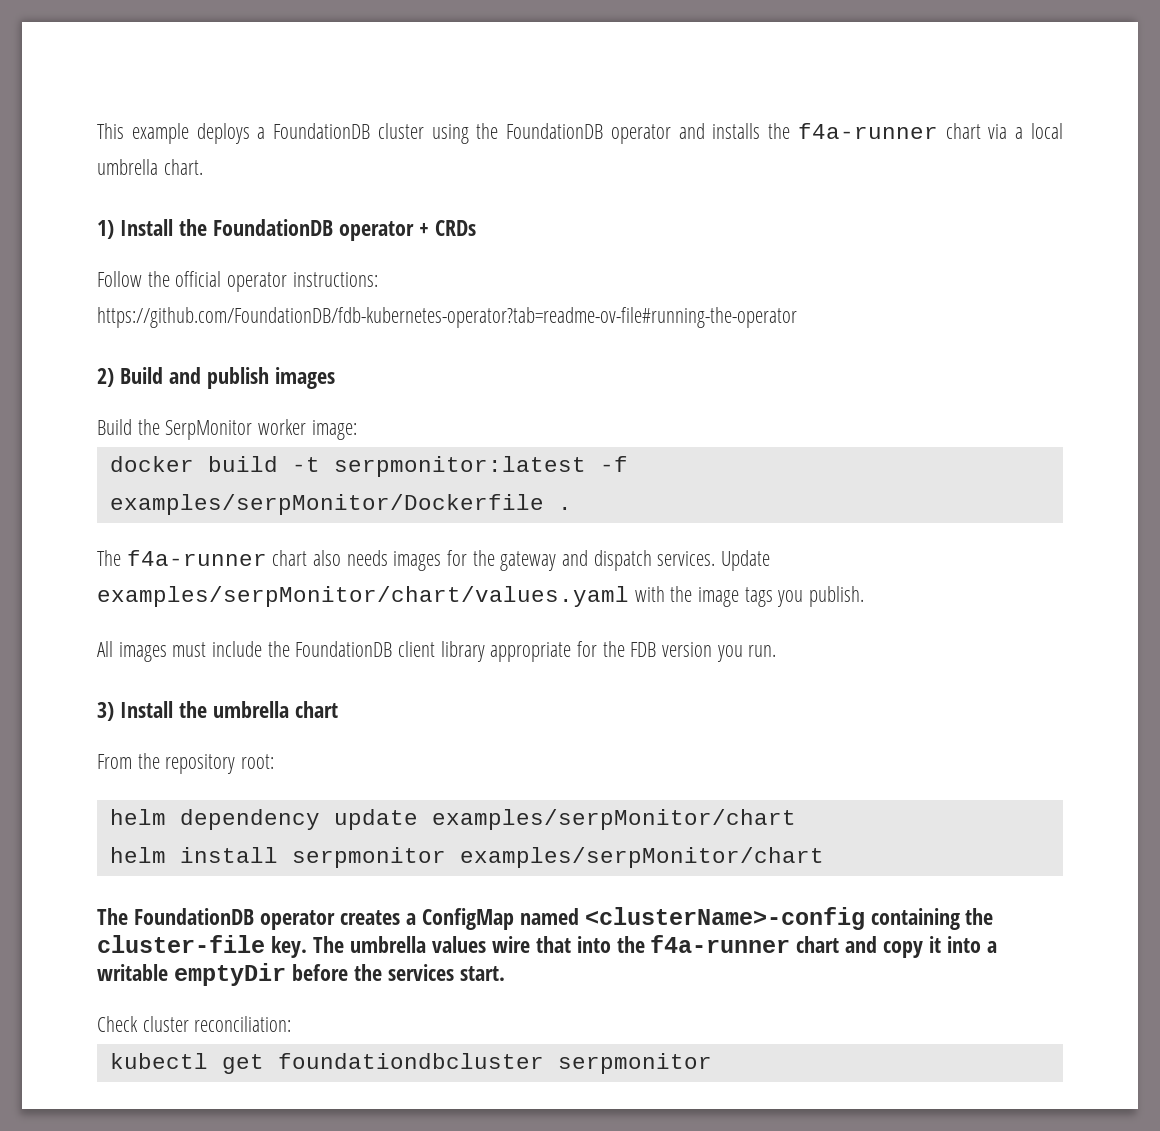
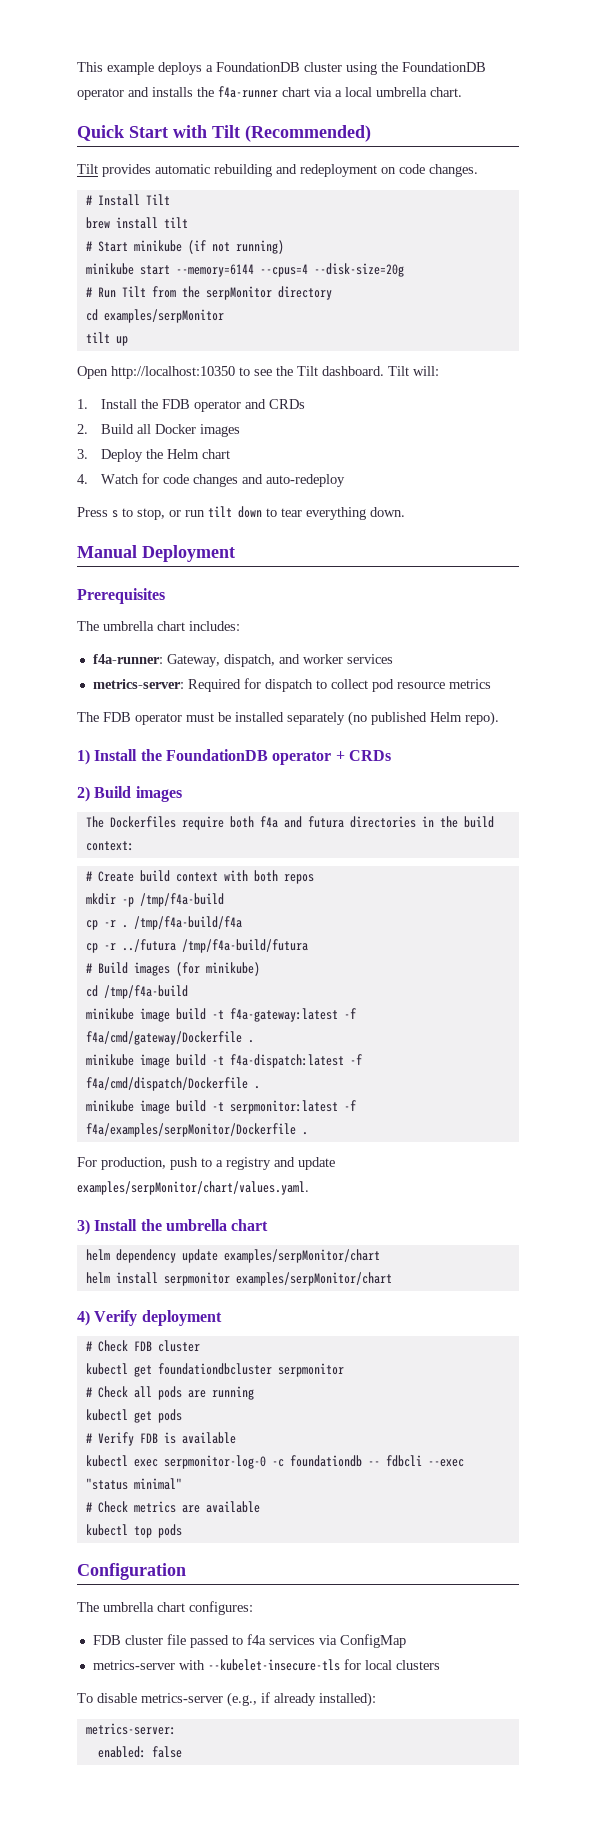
+ Quick Start with Tilt (Recommended)
+ Tilt provides automatic rebuilding and redeployment on code changes.
+ # Install Tilt
+ brew install tilt
+ # Start minikube (if not running)
+ minikube start --memory=6144 --cpus=4 --disk-size=20g
+ # Run Tilt from the serpMonitor directory
+ cd examples/serpMonitor
+ tilt up
+ Open http://localhost:10350 to see the Tilt dashboard. Tilt will:
+ 1. Install the FDB operator and CRDs
+ 2. Build all Docker images
+ 3. Deploy the Helm chart
+ 4. Watch for code changes and auto-redeploy
+ Press s to stop, or run tilt down to tear everything down.
+ Manual Deployment
+ Prerequisites
+ The umbrella chart includes:
+ f4a-runner: Gateway, dispatch, and worker services
+ metrics-server: Required for dispatch to collect pod resource metrics
+ The FDB operator must be installed separately (no published Helm repo).
- Follow the official operator instructions: https://github.com/FoundationDB/fdb-kubernetes-operator?tab=readme-ov-file#running-the-operator
- 2) Build and publish images
- Build the SerpMonitor worker image:
- docker build -t serpmonitor:latest -f examples/serpMonitor/Dockerfile .
- The f4a-runner chart also needs images for the gateway and dispatch services. Update examples/serpMonitor/chart/values.yaml with the image tags you publish.
- All images must include the FoundationDB client library appropriate for the FDB version you run.
+ 2) Build images
+ The Dockerfiles require both f4a and futura directories in the build context:
+ # Create build context with both repos
+ mkdir -p /tmp/f4a-build
+ cp -r . /tmp/f4a-build/f4a
+ cp -r ../futura /tmp/f4a-build/futura
+ # Build images (for minikube)
+ cd /tmp/f4a-build
+ minikube image build -t f4a-gateway:latest -f f4a/cmd/gateway/Dockerfile .
+ minikube image build -t f4a-dispatch:latest -f f4a/cmd/dispatch/Dockerfile .
+ minikube image build -t serpmonitor:latest -f f4a/examples/serpMonitor/Dockerfile .
+ For production, push to a registry and update examples/serpMonitor/chart/values.yaml.
- From the repository root:
- The FoundationDB operator creates a ConfigMap named <clusterName>-config containing the cluster-file key. The umbrella values wire that into the f4a-runner chart and copy it into a writable emptyDir before the services start.
- Check cluster reconciliation:
+ 4) Verify deployment
+ # Check FDB cluster
+ # Check all pods are running
+ kubectl get pods
+ # Verify FDB is available
+ kubectl exec serpmonitor-log-0 -c foundationdb -- fdbcli --exec "status minimal"
+ # Check metrics are available
+ kubectl top pods
+ Configuration
+ The umbrella chart configures:
+ FDB cluster file passed to f4a services via ConfigMap
+ metrics-server with --kubelet-insecure-tls for local clusters
+ To disable metrics-server (e.g., if already installed):
+ metrics-server:
+ enabled: false

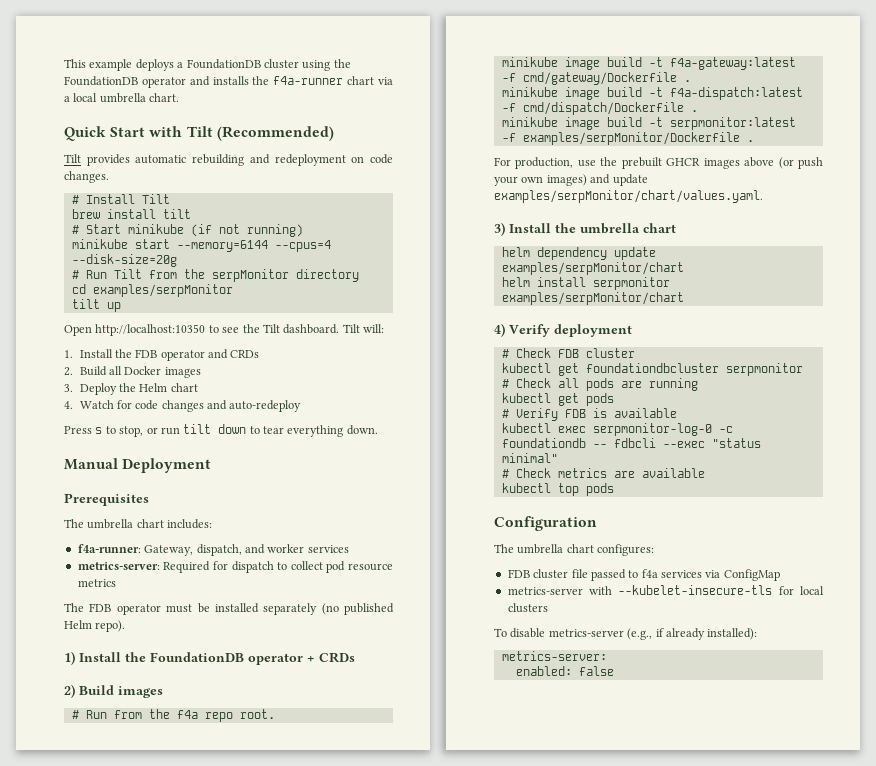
- The Dockerfiles require both f4a and futura directories in the build context:
- # Create build context with both repos
- mkdir -p /tmp/f4a-build
- cp -r . /tmp/f4a-build/f4a
- cp -r ../futura /tmp/f4a-build/futura
- # Build images (for minikube)
- cd /tmp/f4a-build
+ # Run from the f4a repo root.
- minikube image build -t f4a-gateway:latest -f f4a/cmd/gateway/Dockerfile .
+ minikube image build -t f4a-gateway:latest -f cmd/gateway/Dockerfile .
- minikube image build -t f4a-dispatch:latest -f f4a/cmd/dispatch/Dockerfile .
+ minikube image build -t f4a-dispatch:latest -f cmd/dispatch/Dockerfile .
- minikube image build -t serpmonitor:latest -f f4a/examples/serpMonitor/Dockerfile .
+ minikube image build -t serpmonitor:latest -f examples/serpMonitor/Dockerfile .
- For production, push to a registry and update examples/serpMonitor/chart/values.yaml.
+ For production, use the prebuilt GHCR images above (or push your own images) and update examples/serpMonitor/chart/values.yaml.

